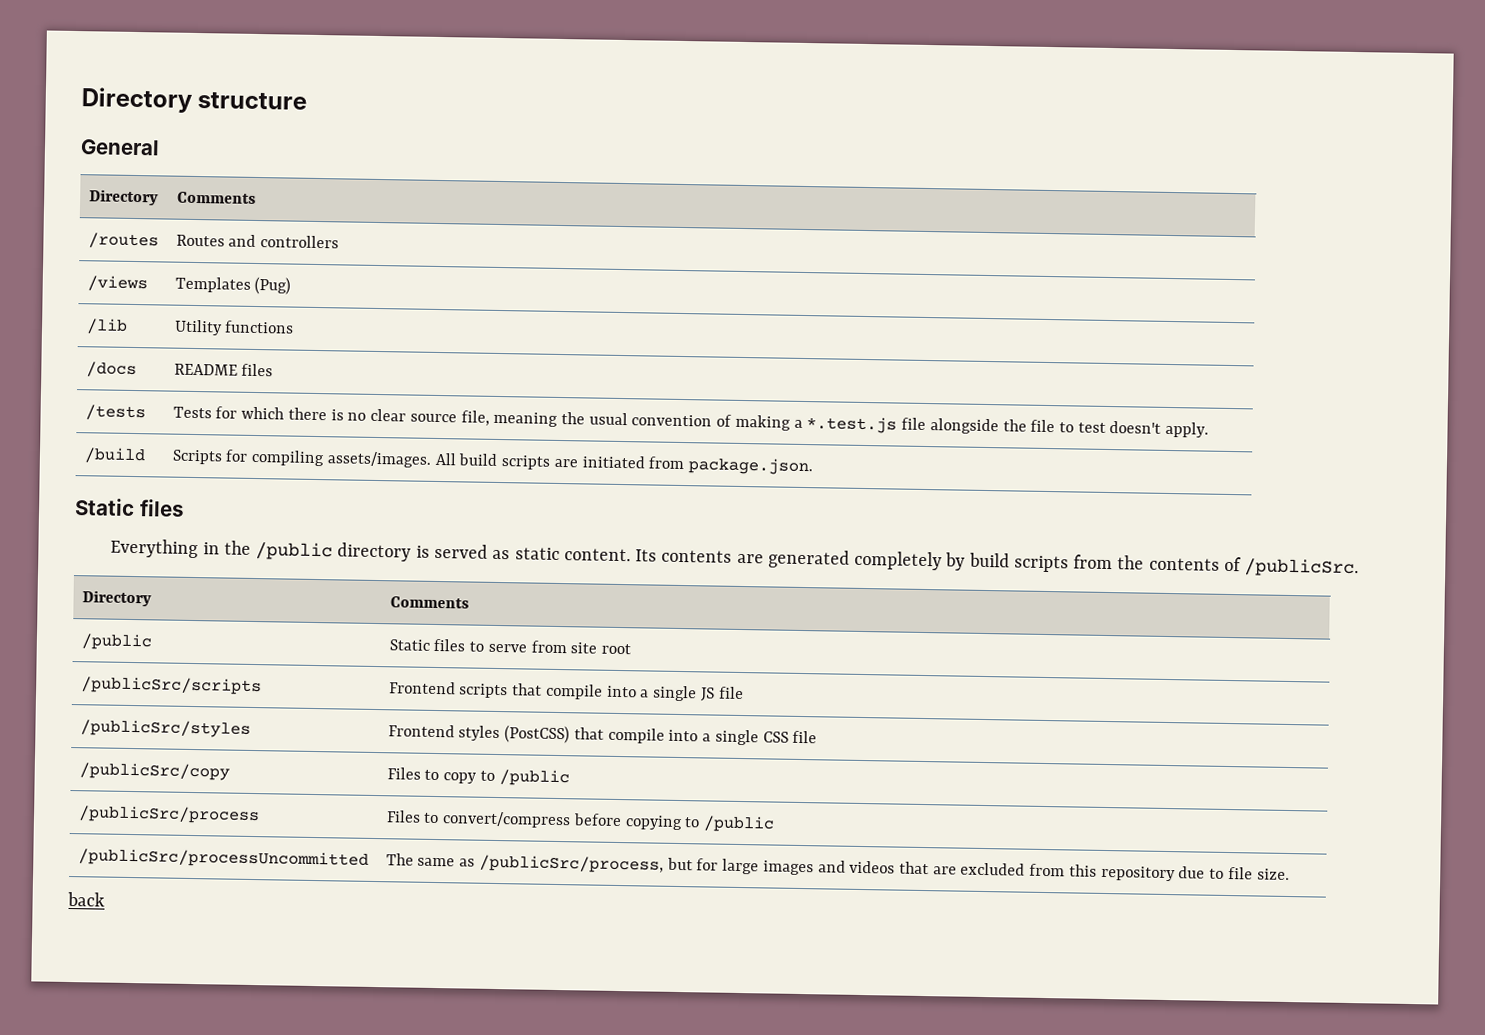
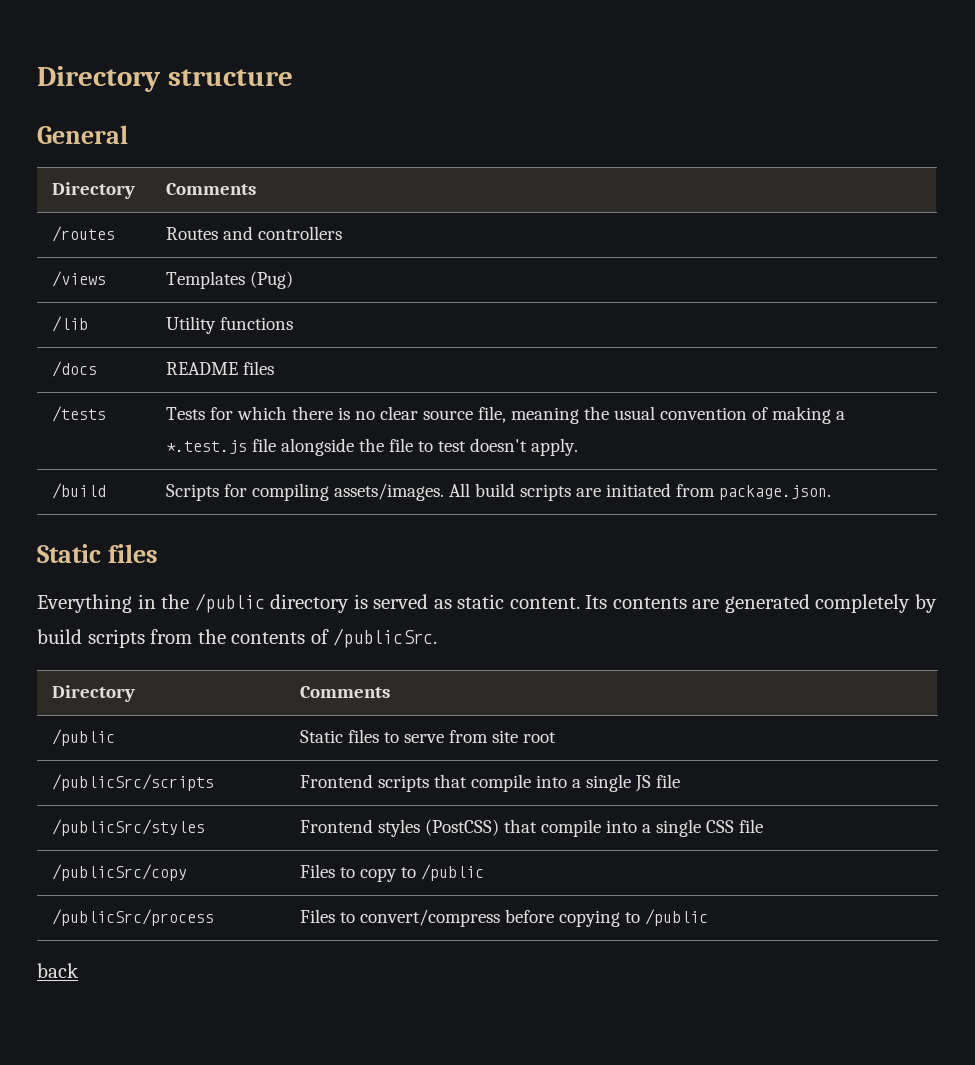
- /publicSrc/processUncommitted | The same as /publicSrc/process, but for large images and videos that are excluded from this repository due to file size.

